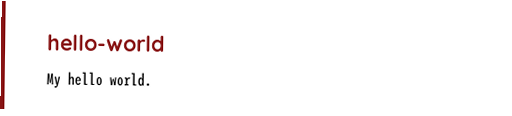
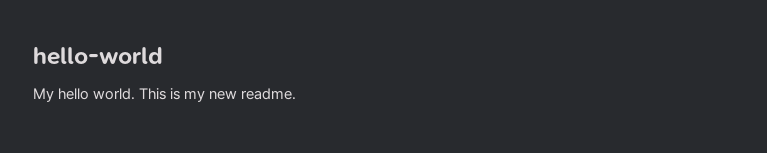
+ This is my new readme.

